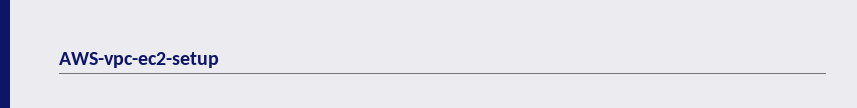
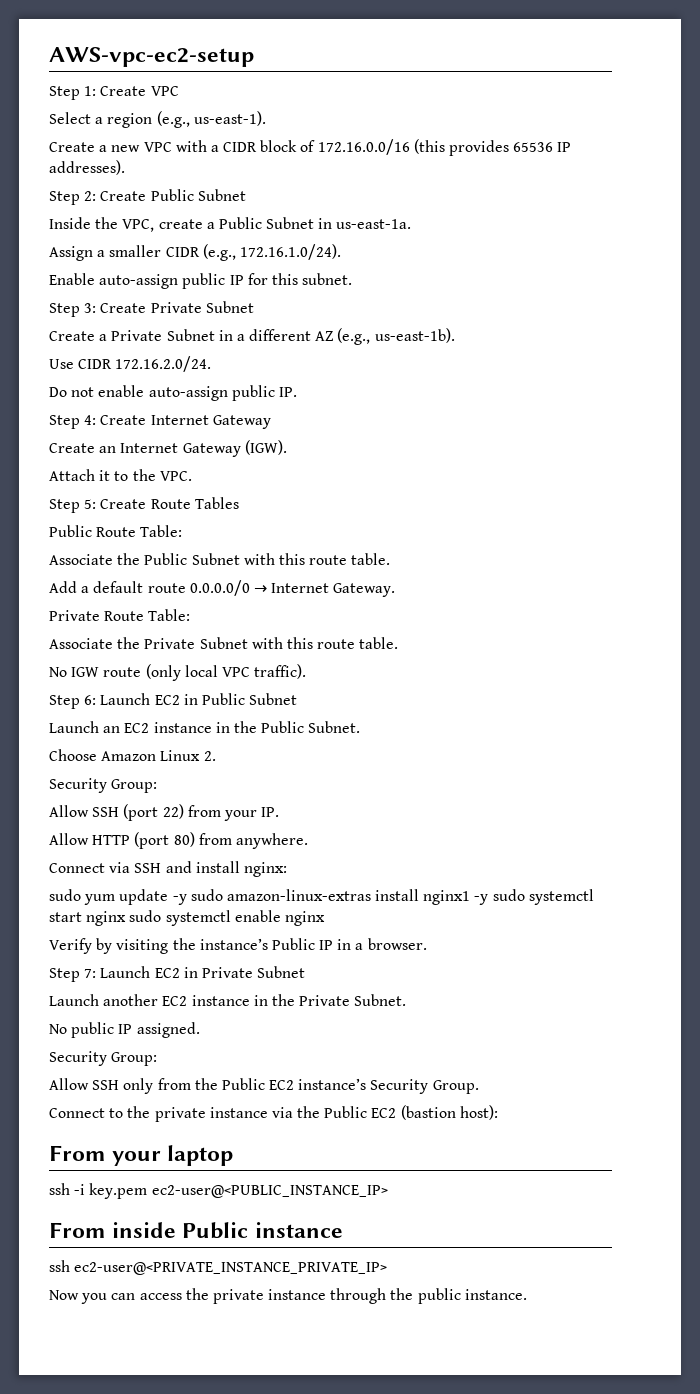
+ Step 1: Create VPC
+ Select a region (e.g., us-east-1).
+ Create a new VPC with a CIDR block of 172.16.0.0/16 (this provides 65536 IP addresses).
+ Step 2: Create Public Subnet
+ Inside the VPC, create a Public Subnet in us-east-1a.
+ Assign a smaller CIDR (e.g., 172.16.1.0/24).
+ Enable auto-assign public IP for this subnet.
+ Step 3: Create Private Subnet
+ Create a Private Subnet in a different AZ (e.g., us-east-1b).
+ Use CIDR 172.16.2.0/24.
+ Do not enable auto-assign public IP.
+ Step 4: Create Internet Gateway
+ Create an Internet Gateway (IGW).
+ Attach it to the VPC.
+ Step 5: Create Route Tables
+ Public Route Table:
+ Associate the Public Subnet with this route table.
+ Add a default route 0.0.0.0/0 → Internet Gateway.
+ Private Route Table:
+ Associate the Private Subnet with this route table.
+ No IGW route (only local VPC traffic).
+ Step 6: Launch EC2 in Public Subnet
+ Launch an EC2 instance in the Public Subnet.
+ Choose Amazon Linux 2.
+ Security Group:
+ Allow SSH (port 22) from your IP.
+ Allow HTTP (port 80) from anywhere.
+ Connect via SSH and install nginx:
+ sudo yum update -y sudo amazon-linux-extras install nginx1 -y sudo systemctl start nginx sudo systemctl enable nginx
+ Verify by visiting the instance’s Public IP in a browser.
+ Step 7: Launch EC2 in Private Subnet
+ Launch another EC2 instance in the Private Subnet.
+ No public IP assigned.
+ Security Group:
+ Allow SSH only from the Public EC2 instance’s Security Group.
+ Connect to the private instance via the Public EC2 (bastion host):
+ From your laptop
+ ssh -i key.pem ec2-user@<PUBLIC_INSTANCE_IP>
+ From inside Public instance
+ ssh ec2-user@<PRIVATE_INSTANCE_PRIVATE_IP>
+ Now you can access the private instance through the public instance.

